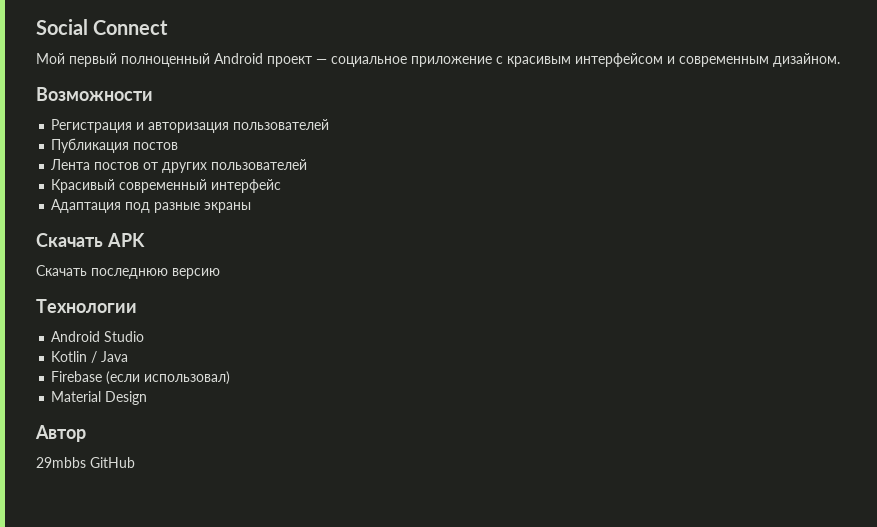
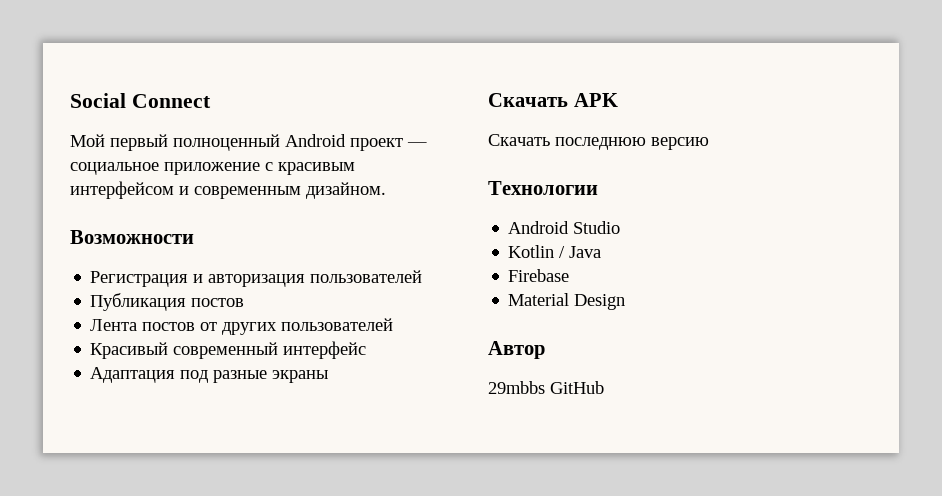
- Firebase (если использовал)
+ Firebase

